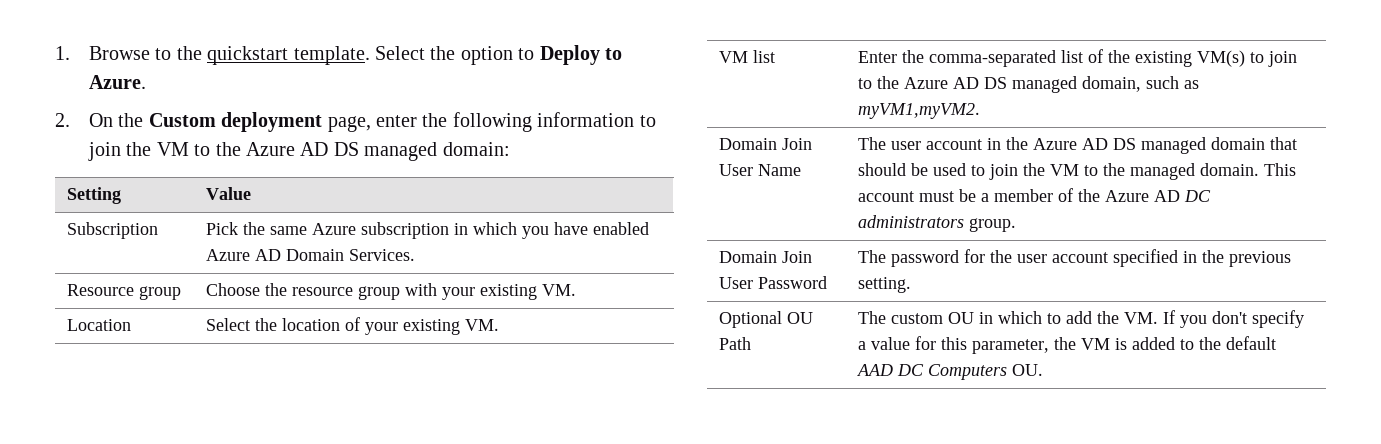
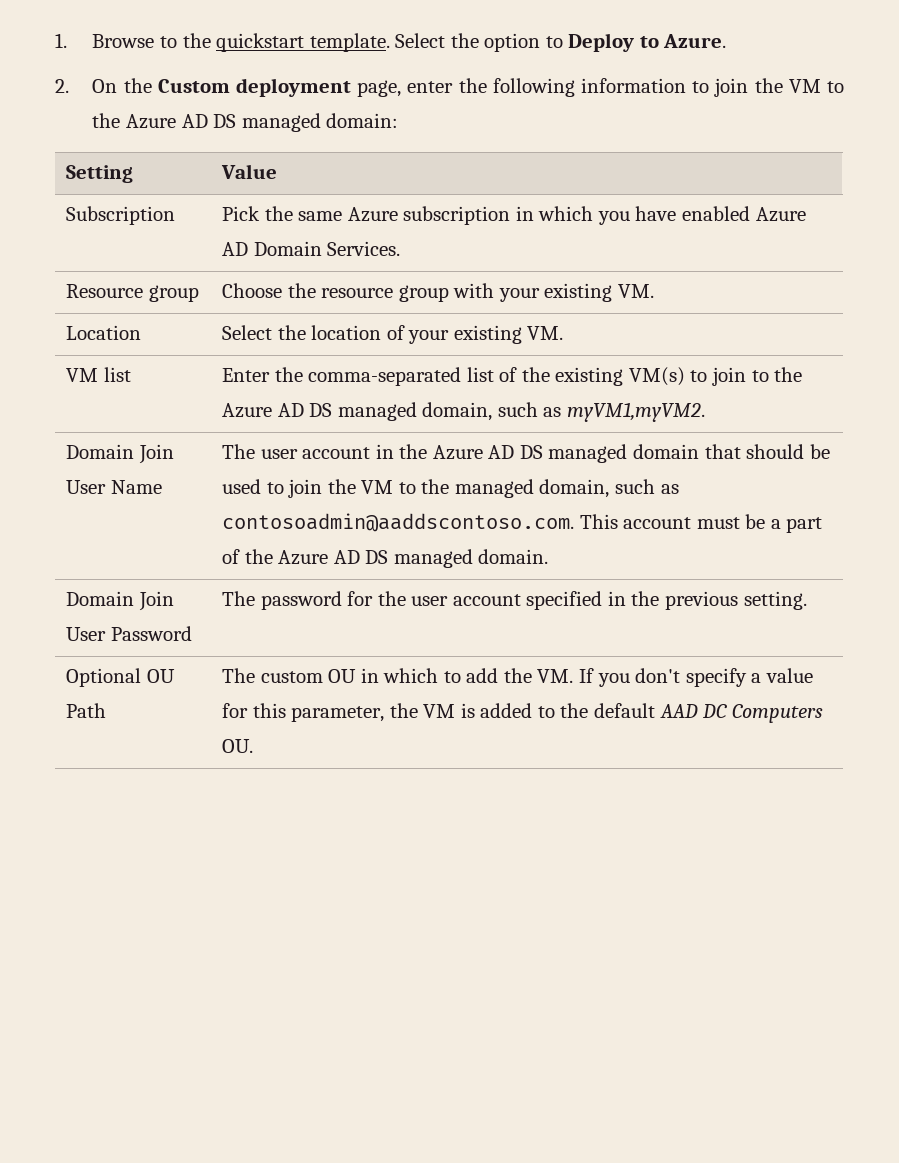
- The user account in the Azure AD DS managed domain that should be used to join the VM to the managed domain. This account must be a member of the Azure AD DC administrators group.
+ The user account in the Azure AD DS managed domain that should be used to join the VM to the managed domain, such as contosoadmin@aaddscontoso.com. This account must be a part of the Azure AD DS managed domain.

